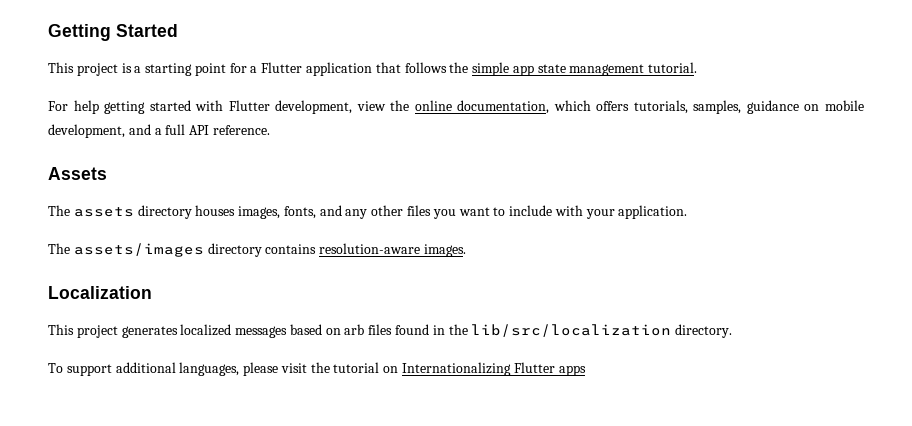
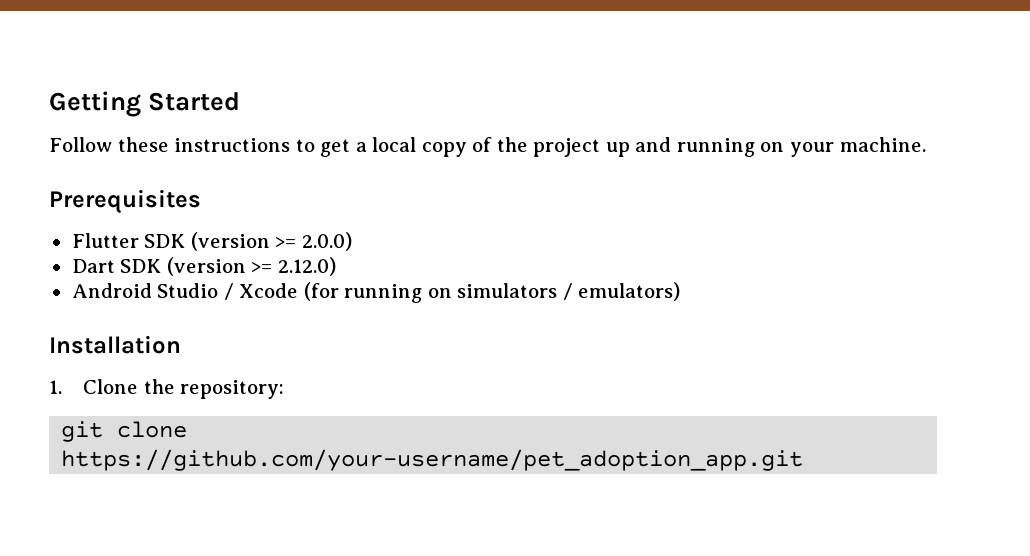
- This project is a starting point for a Flutter application that follows the simple app state management tutorial.
- For help getting started with Flutter development, view the online documentation, which offers tutorials, samples, guidance on mobile development, and a full API reference.
- Assets
- The assets directory houses images, fonts, and any other files you want to include with your application.
- The assets/images directory contains resolution-aware images.
- Localization
- This project generates localized messages based on arb files found in the lib/src/localization directory.
- To support additional languages, please visit the tutorial on Internationalizing Flutter apps
+ Follow these instructions to get a local copy of the project up and running on your machine.
+ Prerequisites
+ Flutter SDK (version >= 2.0.0)
+ Dart SDK (version >= 2.12.0)
+ Android Studio / Xcode (for running on simulators / emulators)
+ Installation
+ 1. Clone the repository:
+ git clone https://github.com/your-username/pet_adoption_app.git

